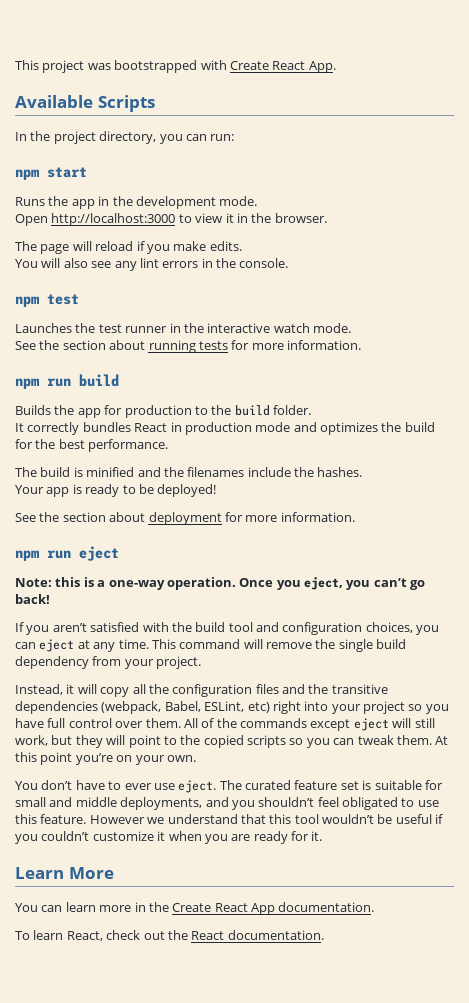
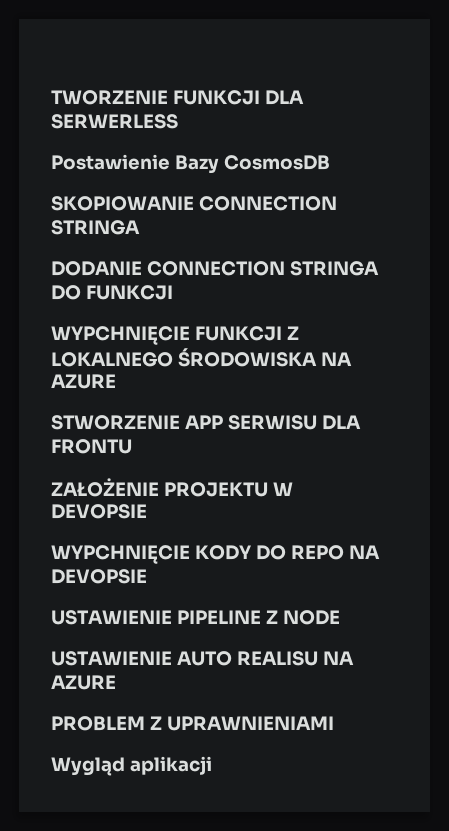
- This project was bootstrapped with Create React App.
- Available Scripts
- In the project directory, you can run:
- npm start
- Runs the app in the development mode.
- Open http://localhost:3000 to view it in the browser.
- The page will reload if you make edits.
- You will also see any lint errors in the console.
- npm test
- Launches the test runner in the interactive watch mode.
- See the section about running tests for more information.
- npm run build
- Builds the app for production to the build folder.
- It correctly bundles React in production mode and optimizes the build for the best performance.
- The build is minified and the filenames include the hashes.
- Your app is ready to be deployed!
- See the section about deployment for more information.
- npm run eject
- Note: this is a one-way operation. Once you eject, you can’t go back!
- If you aren’t satisfied with the build tool and configuration choices, you can eject at any time. This command will remove the single build dependency from your project.
- Instead, it will copy all the configuration files and the transitive dependencies (webpack, Babel, ESLint, etc) right into your project so you have full control over them. All of the commands except eject will still work, but they will point to the copied scripts so you can tweak them. At this point you’re on your own.
- You don’t have to ever use eject. The curated feature set is suitable for small and middle deployments, and you shouldn’t feel obligated to use this feature. However we understand that this tool wouldn’t be useful if you couldn’t customize it when you are ready for it.
- Learn More
- You can learn more in the Create React App documentation.
- To learn React, check out the React documentation.
+ TWORZENIE FUNKCJI DLA SERWERLESS
+ Postawienie Bazy CosmosDB
+ SKOPIOWANIE CONNECTION STRINGA
+ DODANIE CONNECTION STRINGA DO FUNKCJI
+ WYPCHNIĘCIE FUNKCJI Z LOKALNEGO ŚRODOWISKA NA AZURE
+ STWORZENIE APP SERWISU DLA FRONTU
+ ZAŁOŻENIE PROJEKTU W DEVOPSIE
+ WYPCHNIĘCIE KODY DO REPO NA DEVOPSIE
+ USTAWIENIE PIPELINE Z NODE
+ USTAWIENIE AUTO REALISU NA AZURE
+ PROBLEM Z UPRAWNIENIAMI
+ Wygląd aplikacji

